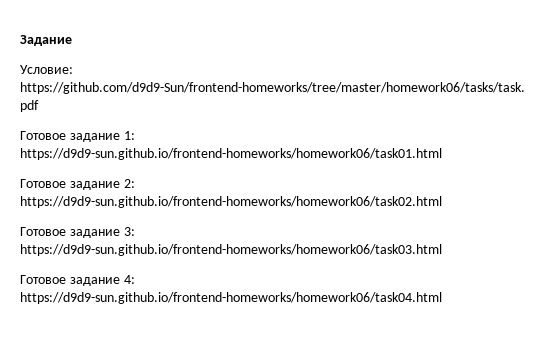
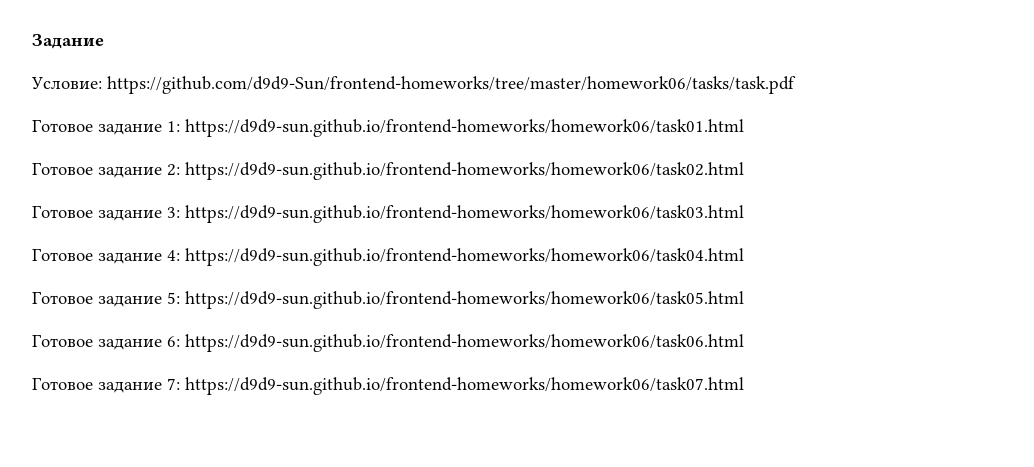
+ Готовое задание 5: https://d9d9-sun.github.io/frontend-homeworks/homework06/task05.html
+ Готовое задание 6: https://d9d9-sun.github.io/frontend-homeworks/homework06/task06.html
+ Готовое задание 7: https://d9d9-sun.github.io/frontend-homeworks/homework06/task07.html

